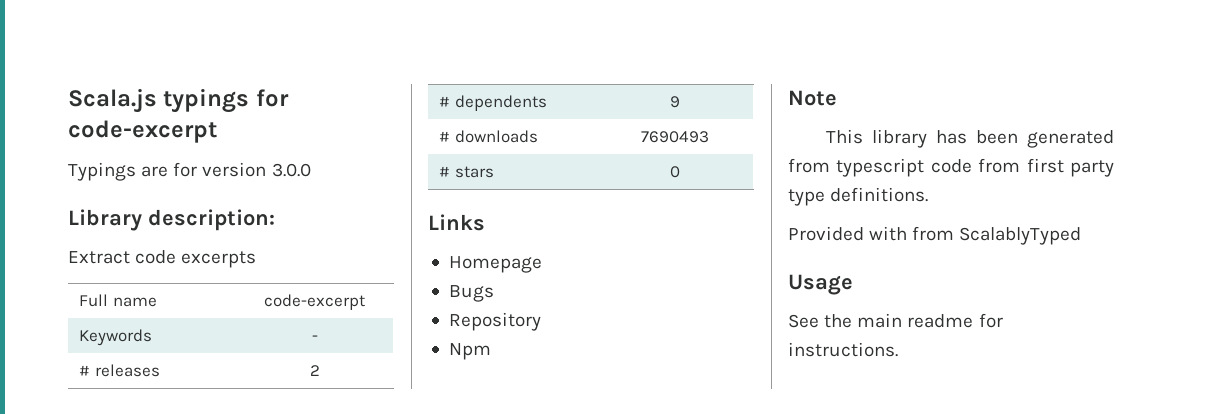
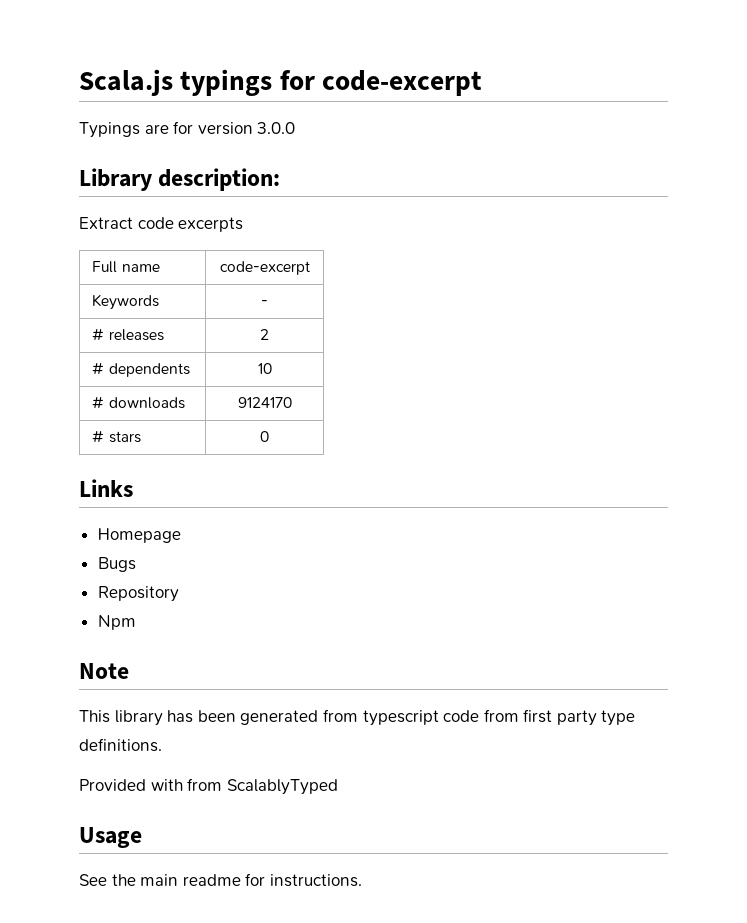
- # dependents | 9
+ # dependents | 10
- # downloads | 7690493
+ # downloads | 9124170

